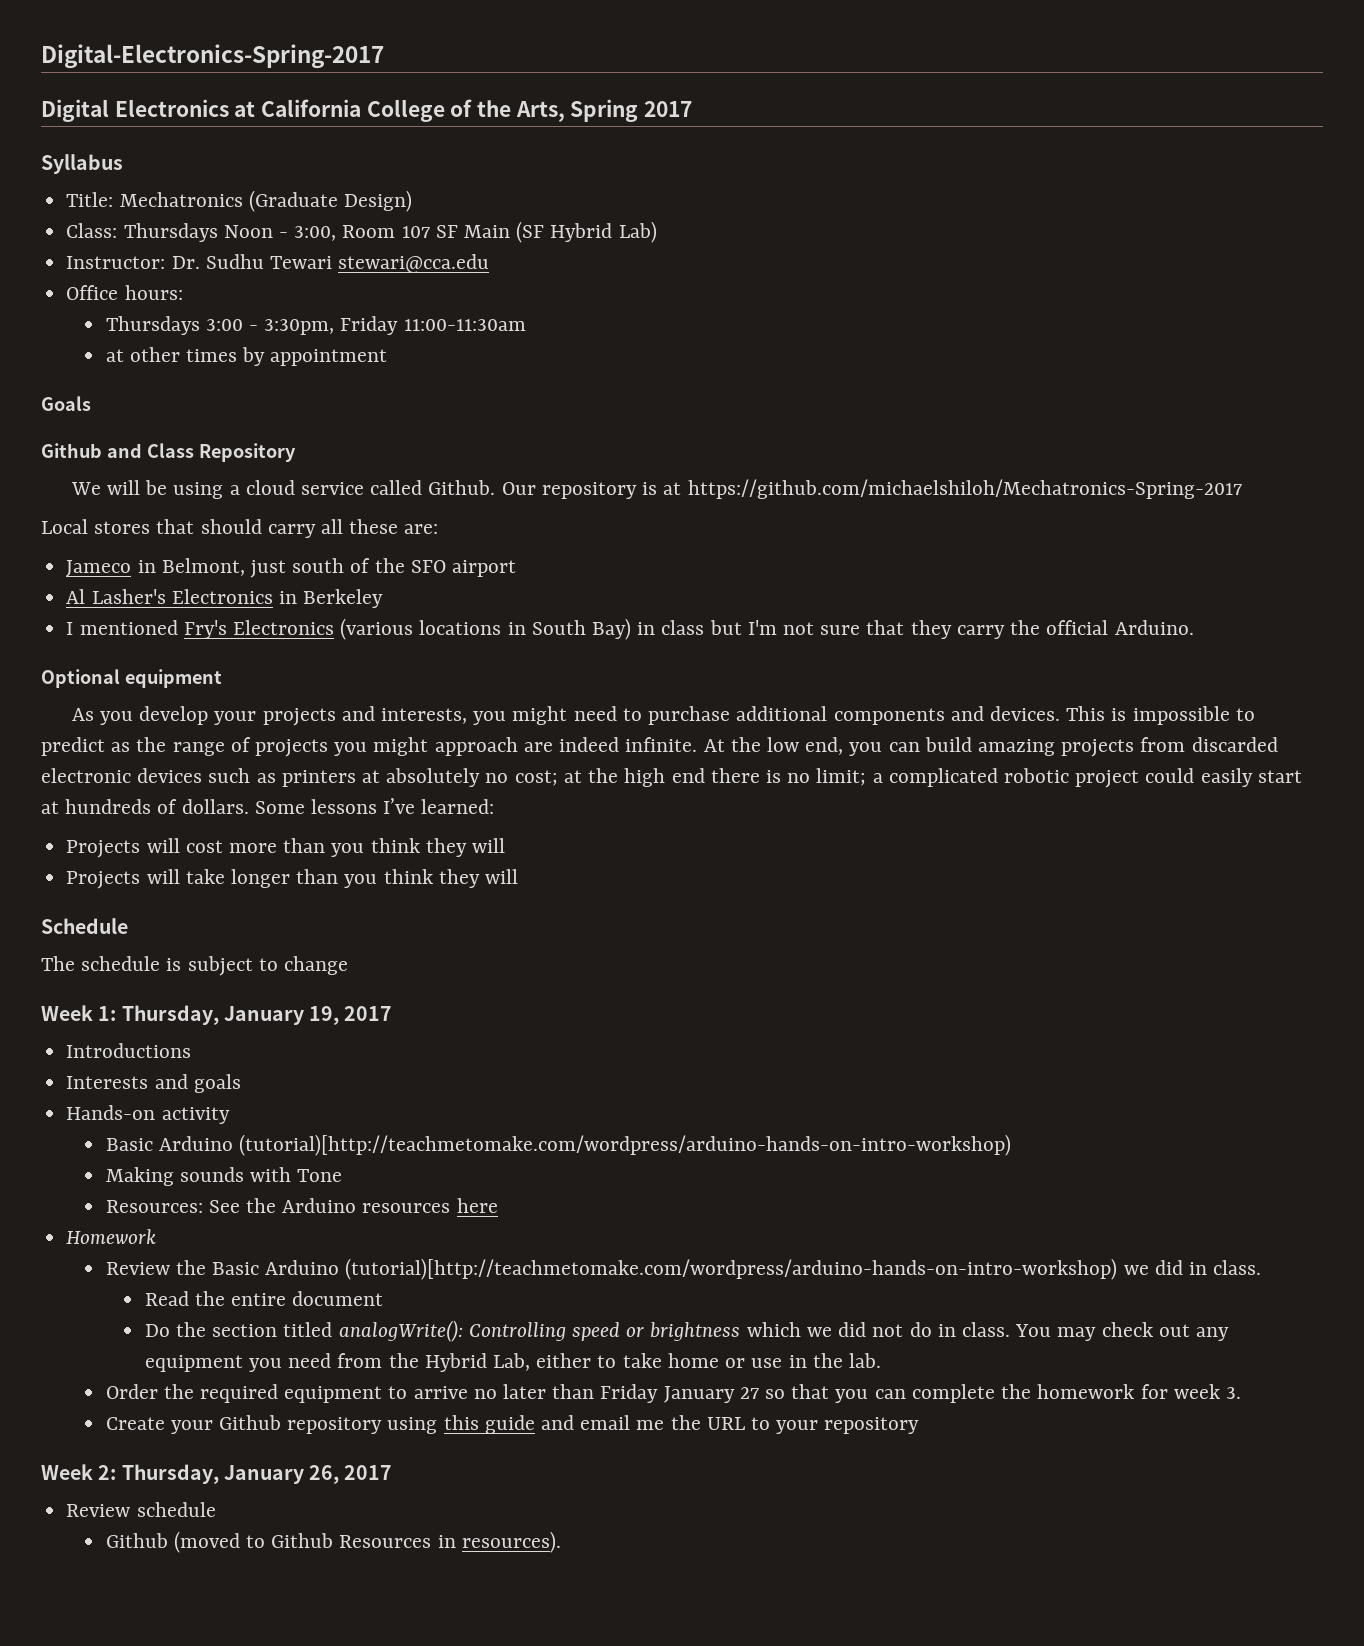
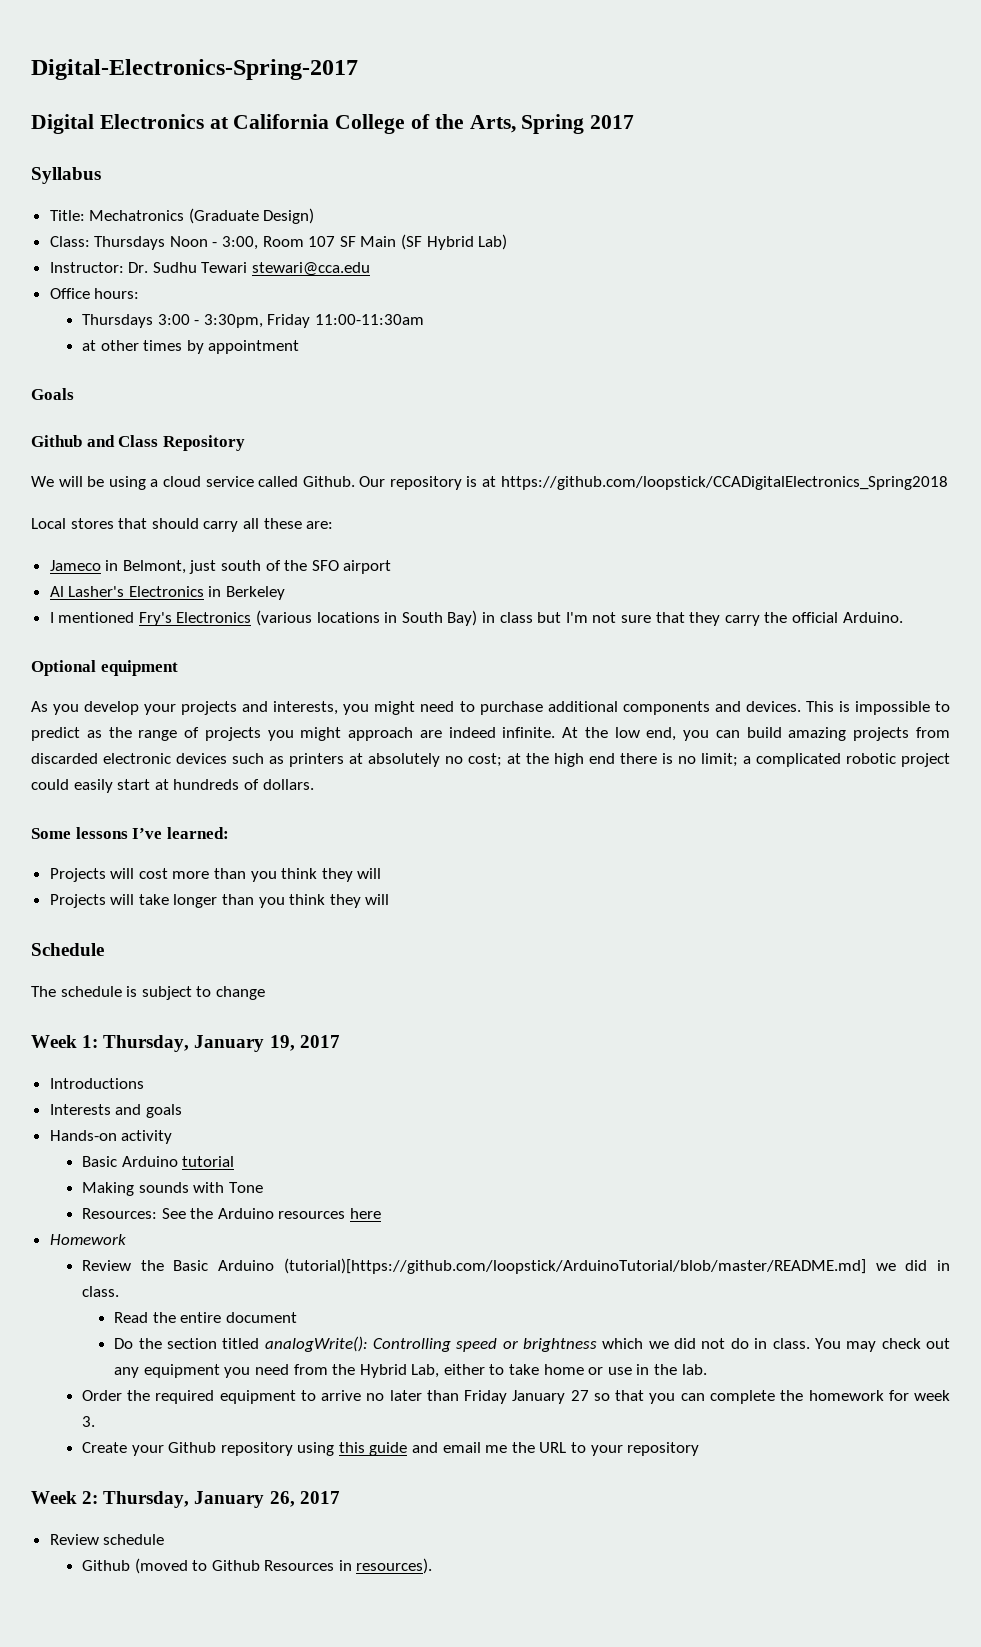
- Our repository is at https://github.com/michaelshiloh/Mechatronics-Spring-2017
+ Our repository is at https://github.com/loopstick/CCADigitalElectronics_Spring2018
- At the low end, you can build amazing projects from discarded electronic devices such as printers at absolutely no cost; at the high end there is no limit; a complicated robotic project could easily start at hundreds of dollars. Some lessons I’ve learned:
+ At the low end, you can build amazing projects from discarded electronic devices such as printers at absolutely no cost; at the high end there is no limit; a complicated robotic project could easily start at hundreds of dollars.
+ Some lessons I’ve learned:
  Hands-on activity
- Basic Arduino (tutorial)[http://teachmetomake.com/wordpress/arduino-hands-on-intro-workshop)
+ Basic Arduino tutorial
- Review the Basic Arduino (tutorial)[http://teachmetomake.com/wordpress/arduino-hands-on-intro-workshop) we did in class.
+ Review the Basic Arduino (tutorial)[https://github.com/loopstick/ArduinoTutorial/blob/master/README.md] we did in class.

